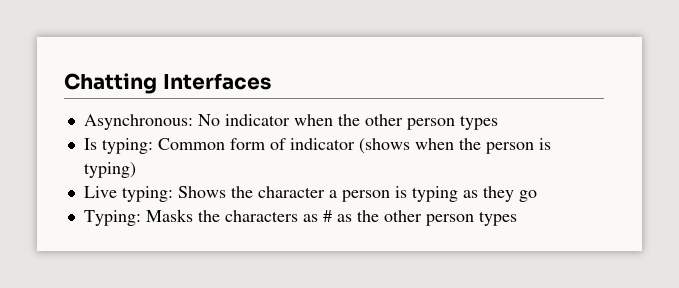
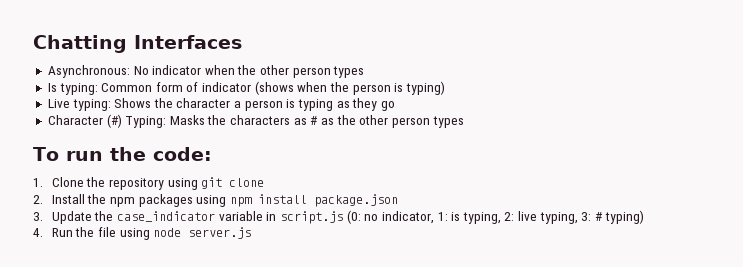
- Typing: Masks the characters as # as the other person types
+ Character (#) Typing: Masks the characters as # as the other person types
+ To run the code:
+ 1. Clone the repository using git clone
+ 2. Install the npm packages using npm install package.json
+ 3. Update the case_indicator variable in script.js (0: no indicator, 1: is typing, 2: live typing, 3: # typing)
+ 4. Run the file using node server.js

